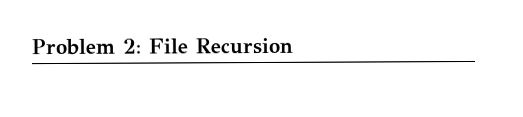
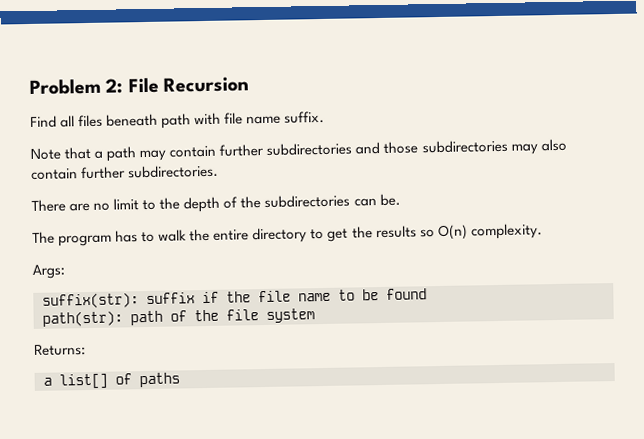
+ Find all files beneath path with file name suffix.
+ Note that a path may contain further subdirectories and those subdirectories may also contain further subdirectories.
+ There are no limit to the depth of the subdirectories can be.
+ The program has to walk the entire directory to get the results so O(n) complexity.
+ Args:
+ suffix(str): suffix if the file name to be found
+ path(str): path of the file system
+ Returns:
+ a list[] of paths

